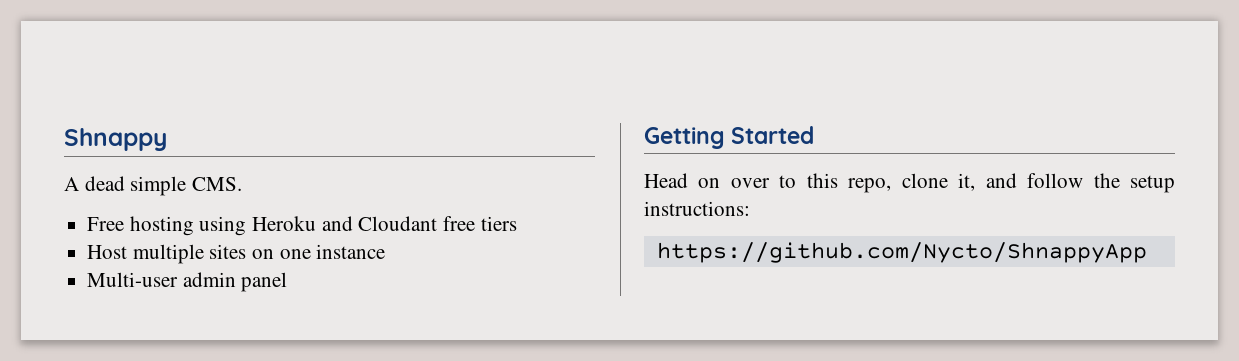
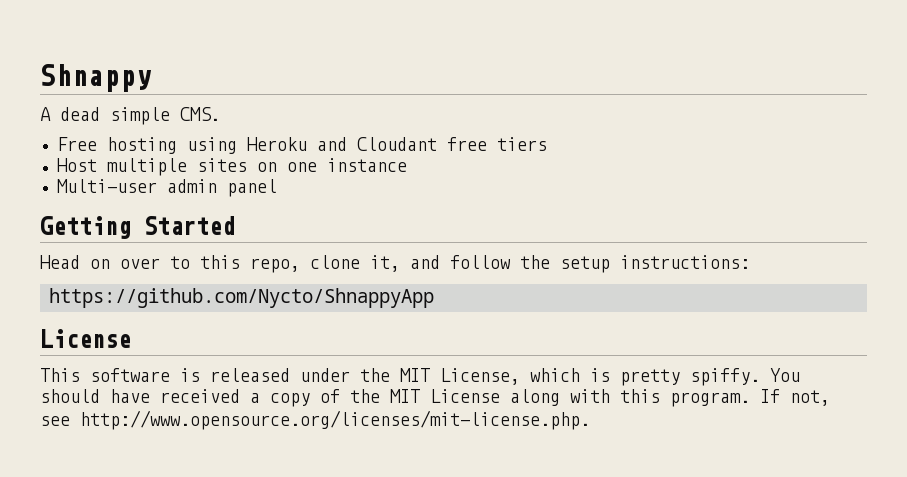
  https://github.com/Nycto/ShnappyApp
+ License
+ This software is released under the MIT License, which is pretty spiffy. You should have received a copy of the MIT License along with this program. If not, see http://www.opensource.org/licenses/mit-license.php.

